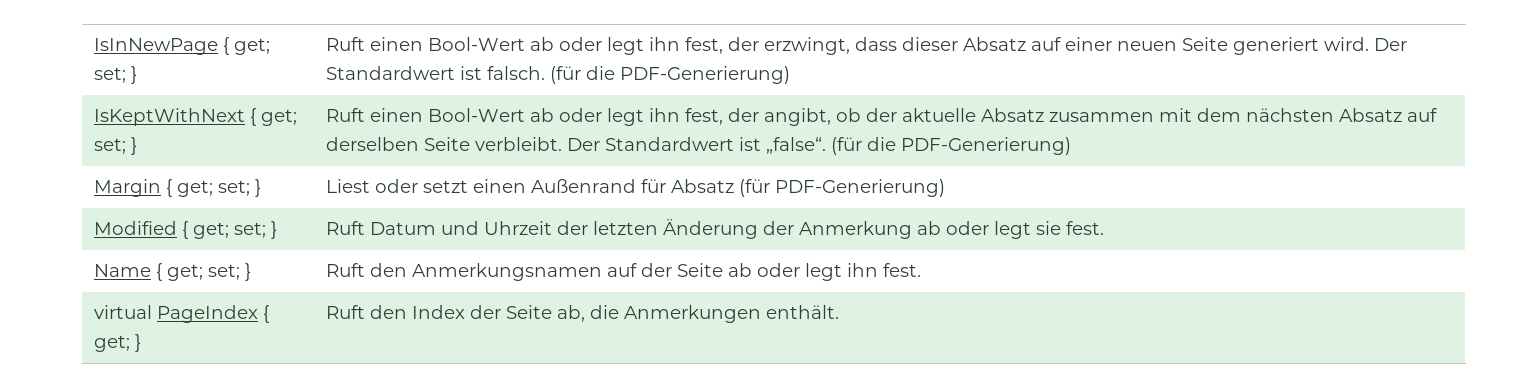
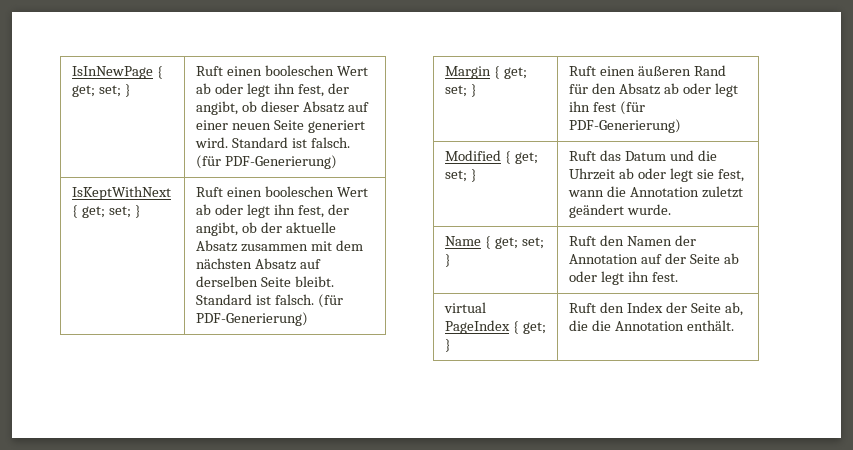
- IsInNewPage { get; set; } | Ruft einen Bool-Wert ab oder legt ihn fest, der erzwingt, dass dieser Absatz auf einer neuen Seite generiert wird. Der Standardwert ist falsch. (für die PDF-Generierung)
+ IsInNewPage { get; set; } | Ruft einen booleschen Wert ab oder legt ihn fest, der angibt, ob dieser Absatz auf einer neuen Seite generiert wird. Standard ist falsch. (für PDF-Generierung)
- IsKeptWithNext { get; set; } | Ruft einen Bool-Wert ab oder legt ihn fest, der angibt, ob der aktuelle Absatz zusammen mit dem nächsten Absatz auf derselben Seite verbleibt. Der Standardwert ist „false“. (für die PDF-Generierung)
+ IsKeptWithNext { get; set; } | Ruft einen booleschen Wert ab oder legt ihn fest, der angibt, ob der aktuelle Absatz zusammen mit dem nächsten Absatz auf derselben Seite bleibt. Standard ist falsch. (für PDF-Generierung)
- Margin { get; set; } | Liest oder setzt einen Außenrand für Absatz (für PDF-Generierung)
+ Margin { get; set; } | Ruft einen äußeren Rand für den Absatz ab oder legt ihn fest (für PDF-Generierung)
- Modified { get; set; } | Ruft Datum und Uhrzeit der letzten Änderung der Anmerkung ab oder legt sie fest.
+ Modified { get; set; } | Ruft das Datum und die Uhrzeit ab oder legt sie fest, wann die Annotation zuletzt geändert wurde.
- Name { get; set; } | Ruft den Anmerkungsnamen auf der Seite ab oder legt ihn fest.
+ Name { get; set; } | Ruft den Namen der Annotation auf der Seite ab oder legt ihn fest.
- virtual PageIndex { get; } | Ruft den Index der Seite ab, die Anmerkungen enthält.
+ virtual PageIndex { get; } | Ruft den Index der Seite ab, die die Annotation enthält.

